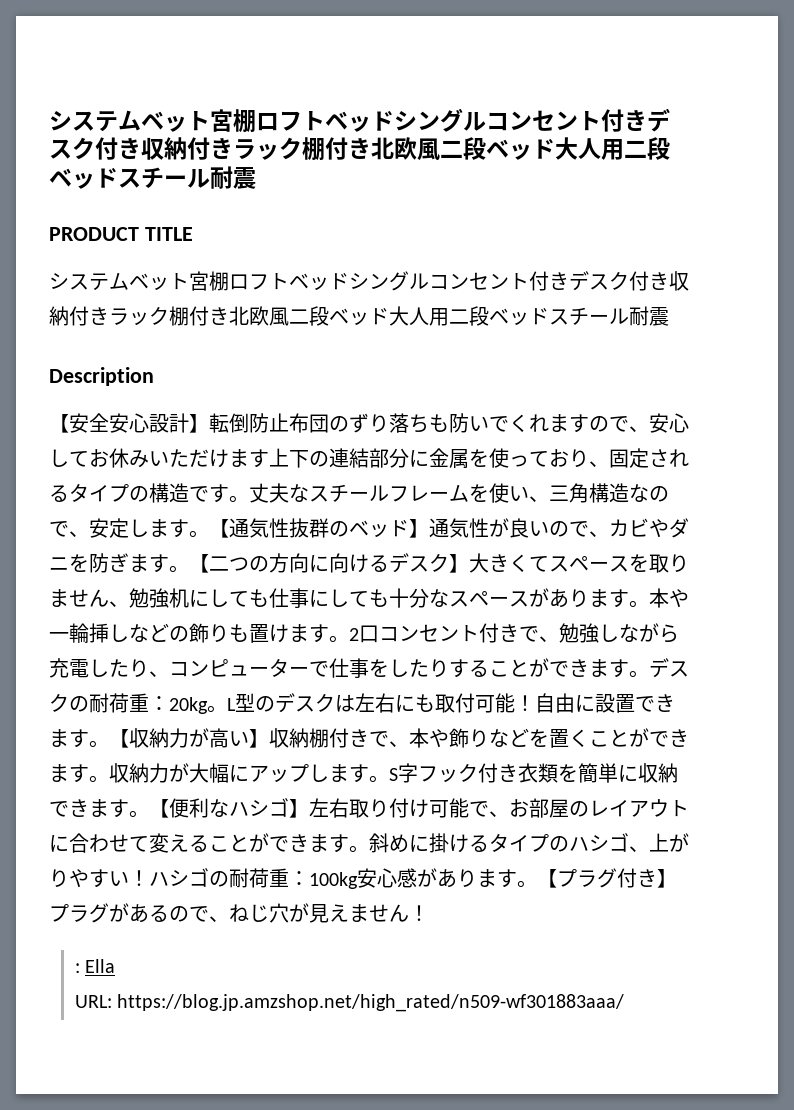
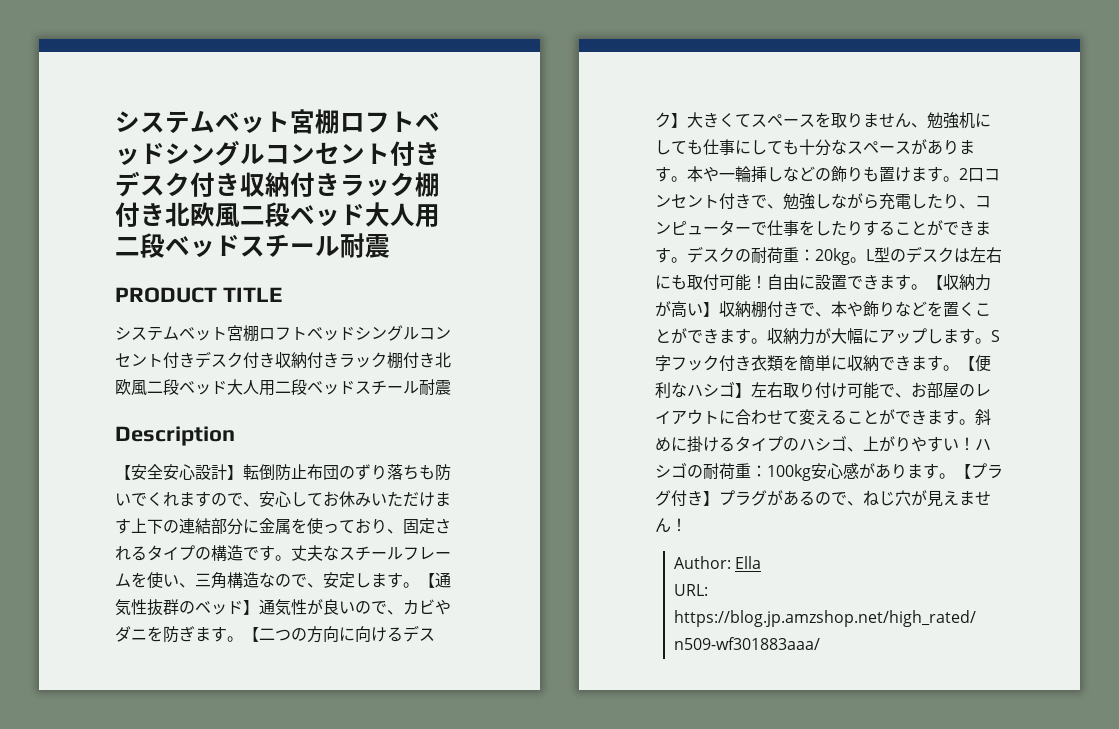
- : Ella
+ Author: Ella

